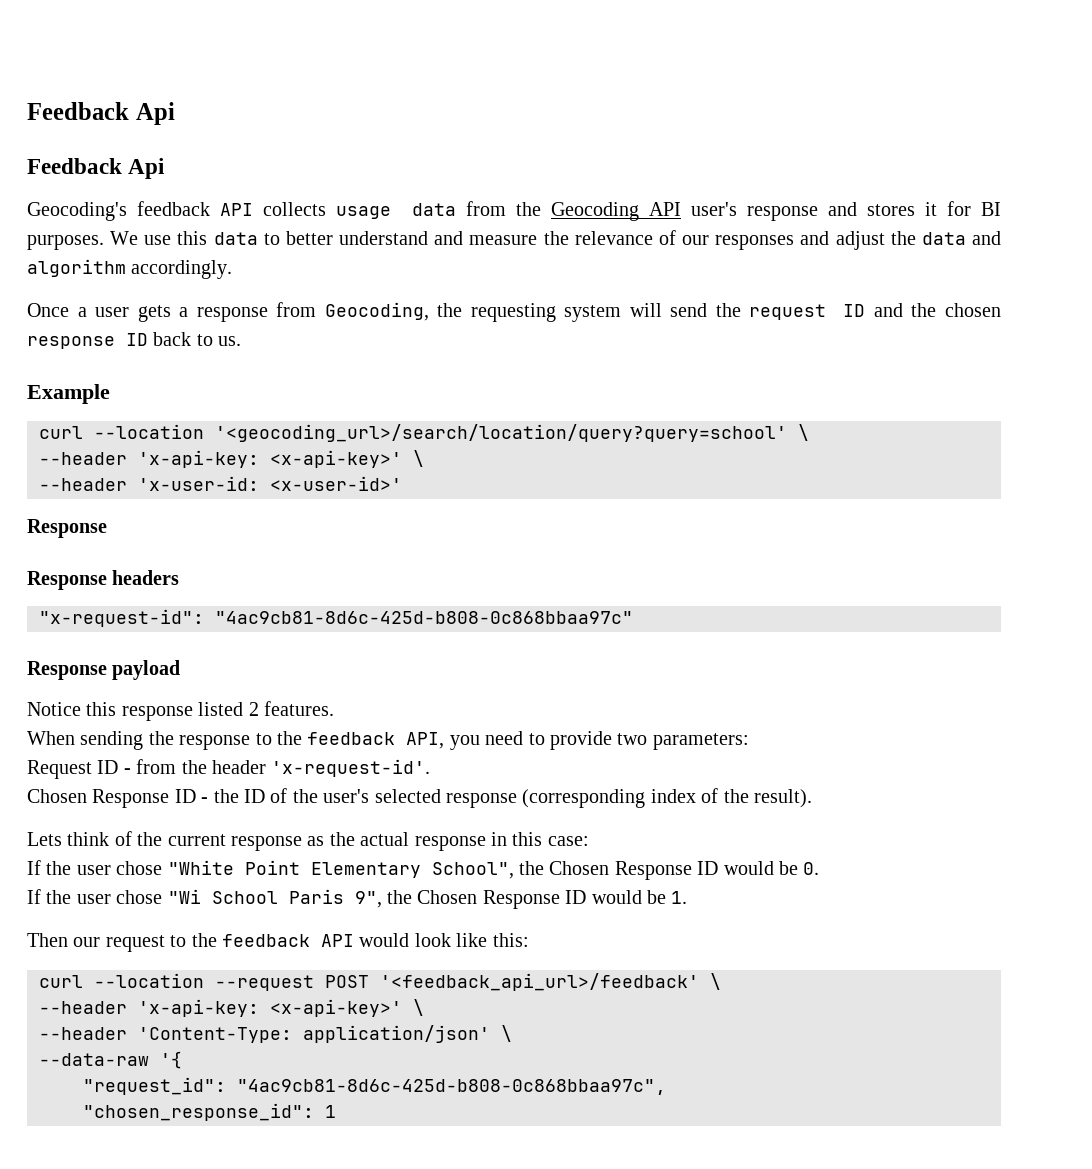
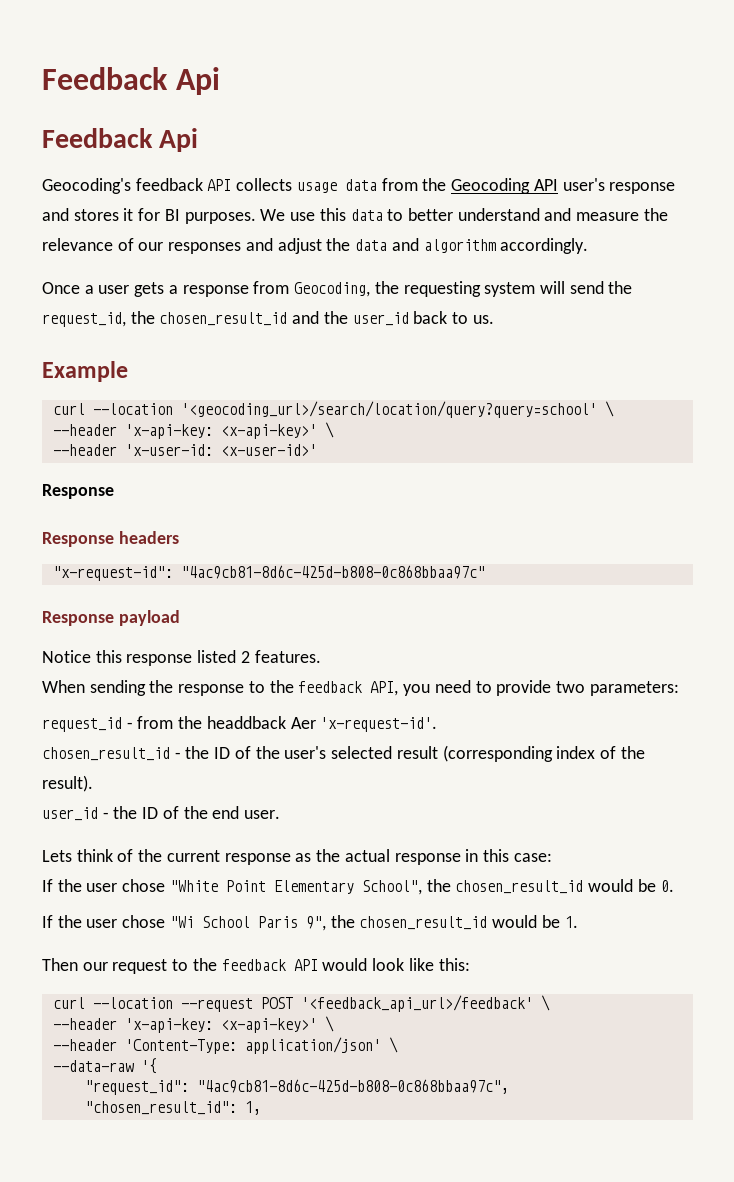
- Once a user gets a response from Geocoding, the requesting system will send the request ID and the chosen response ID back to us.
+ Once a user gets a response from Geocoding, the requesting system will send the request_id, the chosen_result_id and the user_id back to us.
- Request ID - from the header 'x-request-id'.
+ request_id - from the headdback Aer 'x-request-id'.
- Chosen Response ID - the ID of the user's selected response (corresponding index of the result).
+ chosen_result_id - the ID of the user's selected result (corresponding index of the result).
+ user_id - the ID of the end user.
- If the user chose "White Point Elementary School", the Chosen Response ID would be 0.
+ If the user chose "White Point Elementary School", the chosen_result_id would be 0.
- If the user chose "Wi School Paris 9", the Chosen Response ID would be 1.
+ If the user chose "Wi School Paris 9", the chosen_result_id would be 1.
- "chosen_response_id": 1
+ "chosen_result_id": 1,

